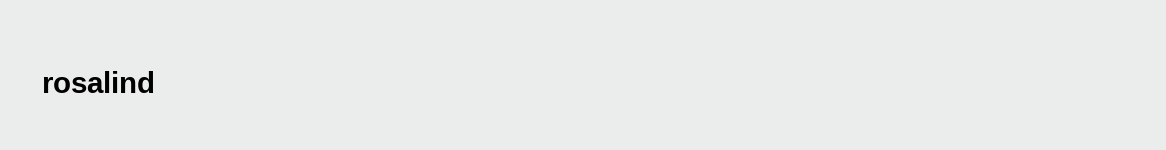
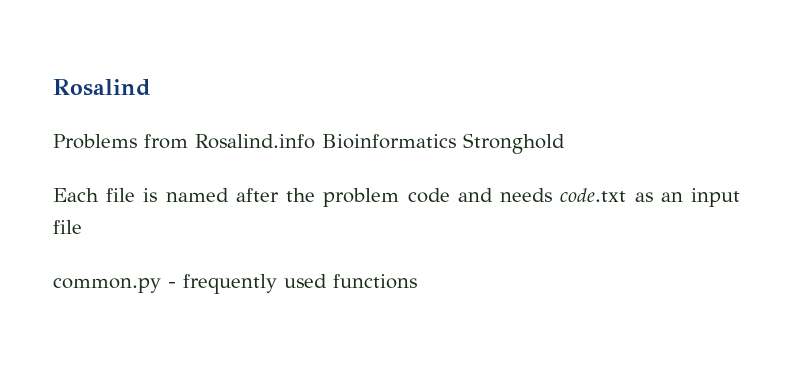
- rosalind
+ Rosalind
+ Problems from Rosalind.info Bioinformatics Stronghold
+ Each file is named after the problem code and needs code.txt as an input file
+ common.py - frequently used functions

